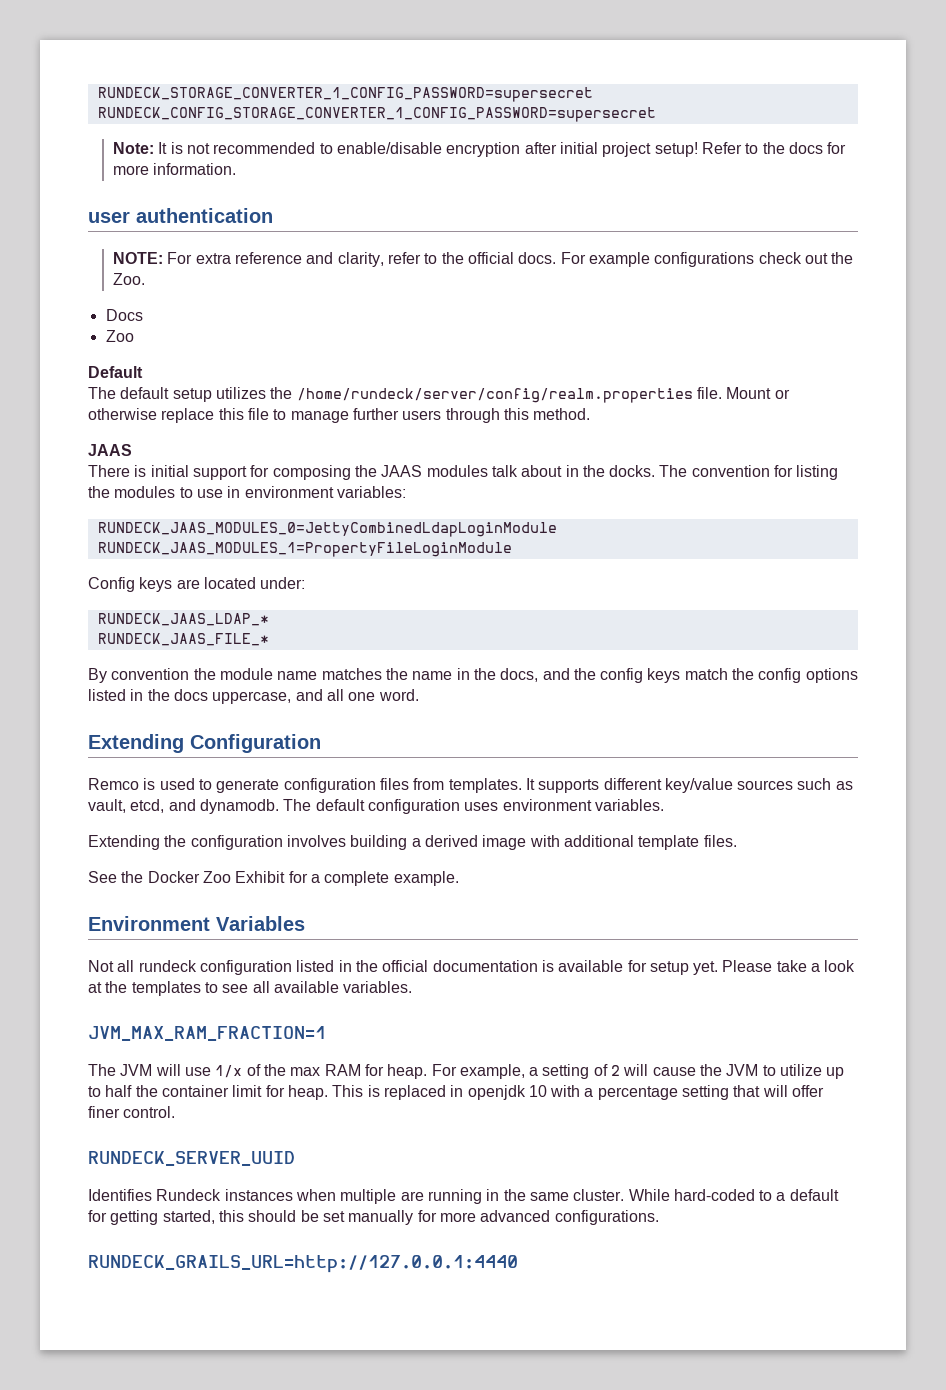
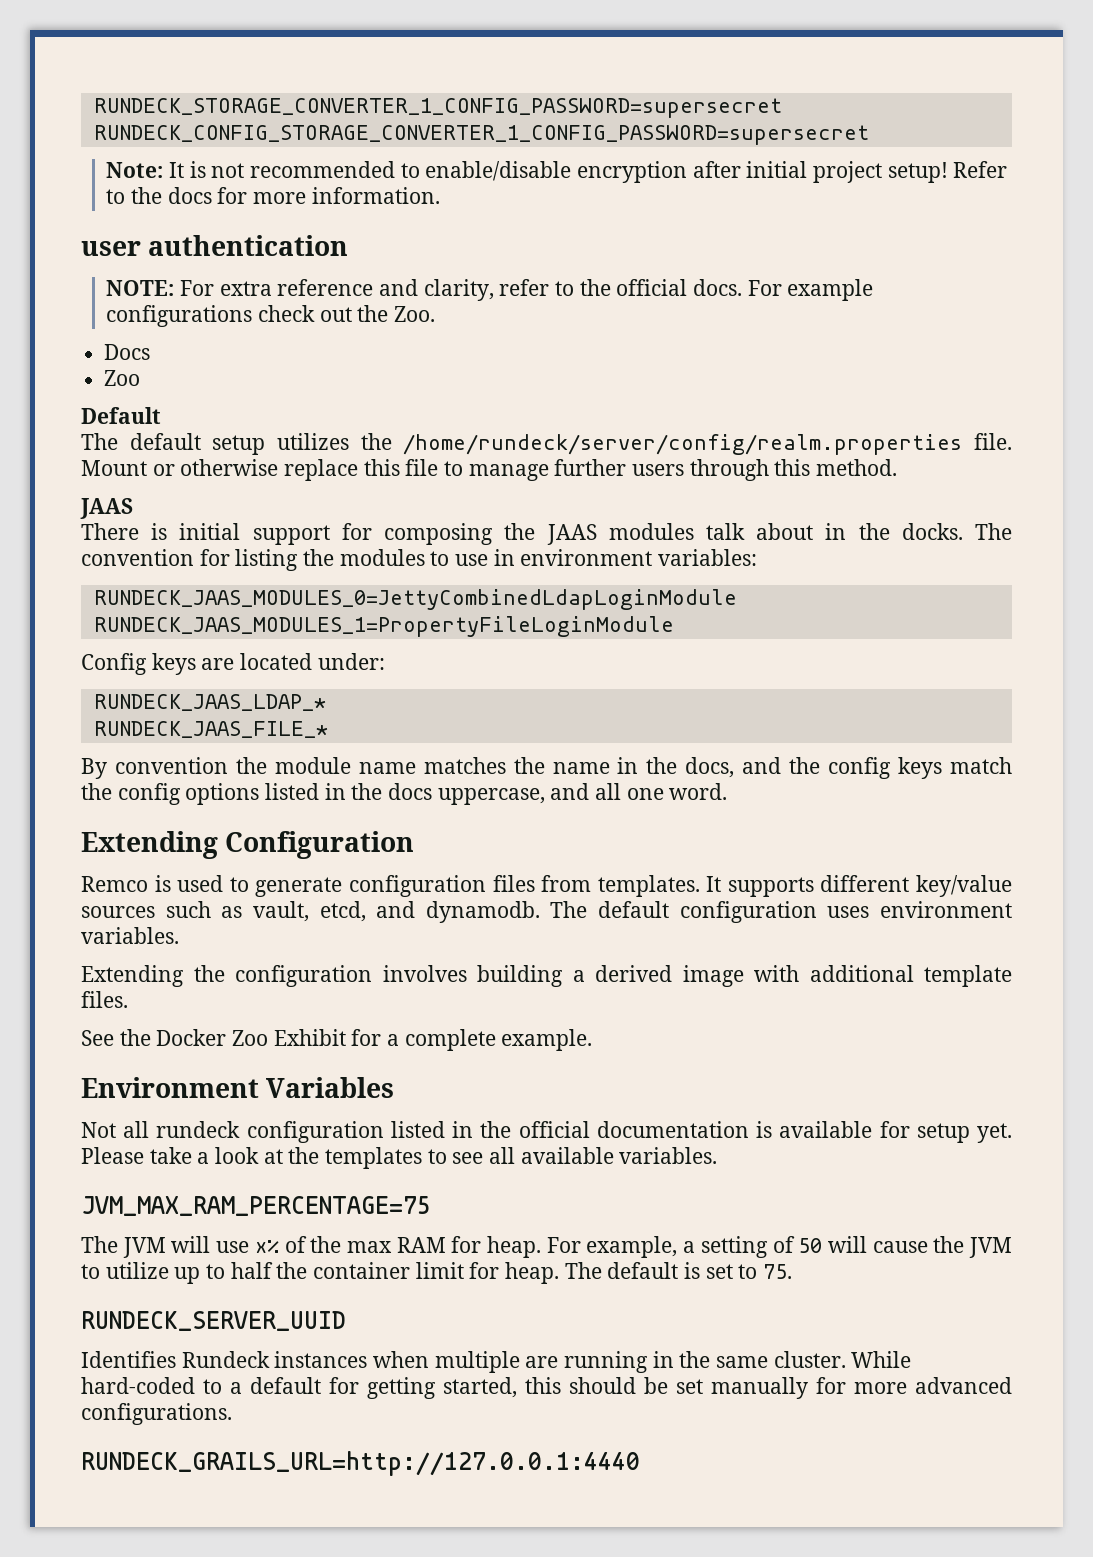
- JVM_MAX_RAM_FRACTION=1
+ JVM_MAX_RAM_PERCENTAGE=75
- The JVM will use 1/x of the max RAM for heap.
+ The JVM will use x% of the max RAM for heap.
- For example, a setting of 2 will cause the JVM to utilize up to half the container limit for heap.
+ For example, a setting of 50 will cause the JVM to utilize up to half the container limit for heap.
- This is replaced in openjdk 10 with a percentage setting that will offer finer control.
+ The default is set to 75.

